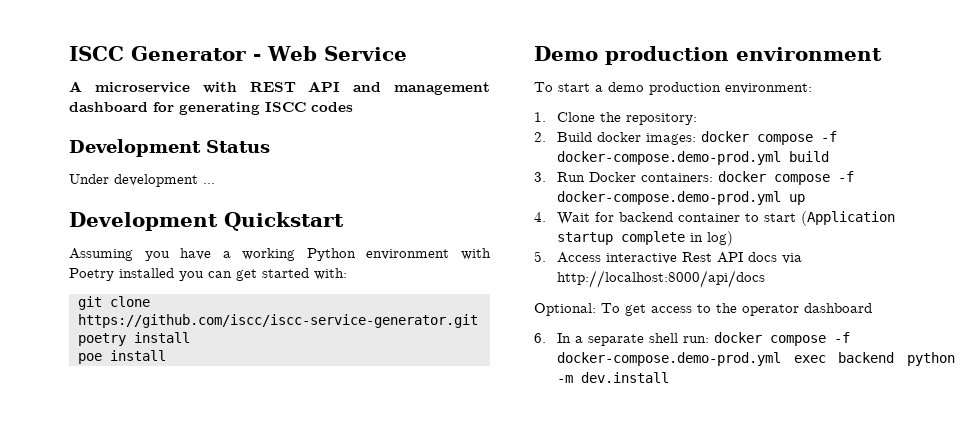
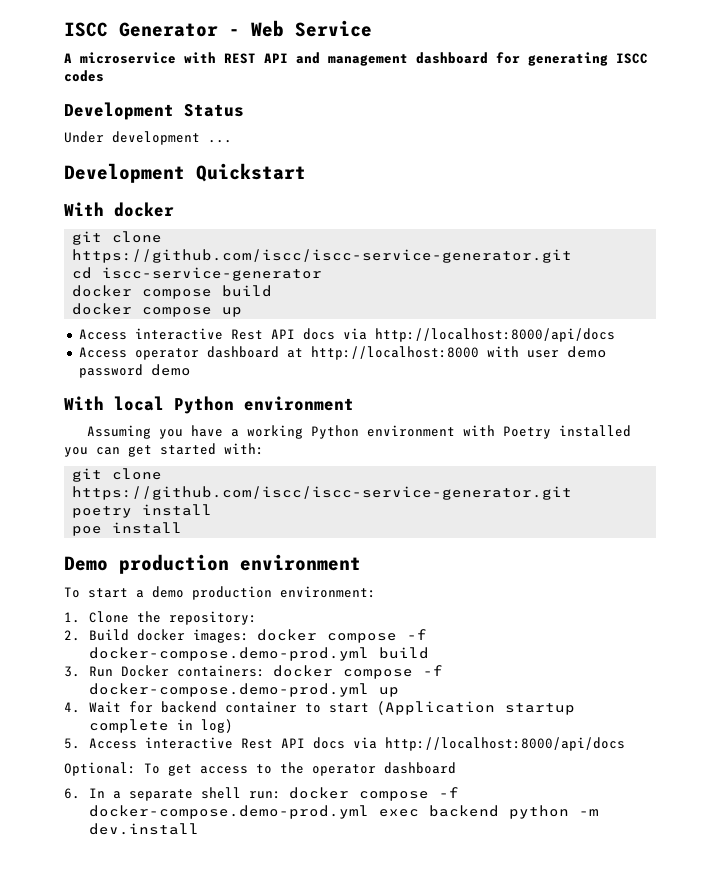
+ With docker
+ git clone https://github.com/iscc/iscc-service-generator.git
+ cd iscc-service-generator
+ docker compose build
+ docker compose up
+ Access interactive Rest API docs via http://localhost:8000/api/docs
+ Access operator dashboard at http://localhost:8000 with user demo password demo
+ With local Python environment

